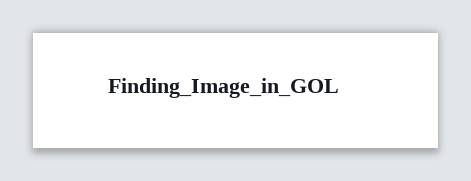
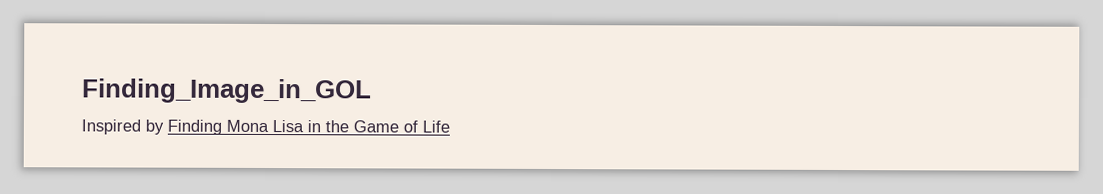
+ Inspired by Finding Mona Lisa in the Game of Life

